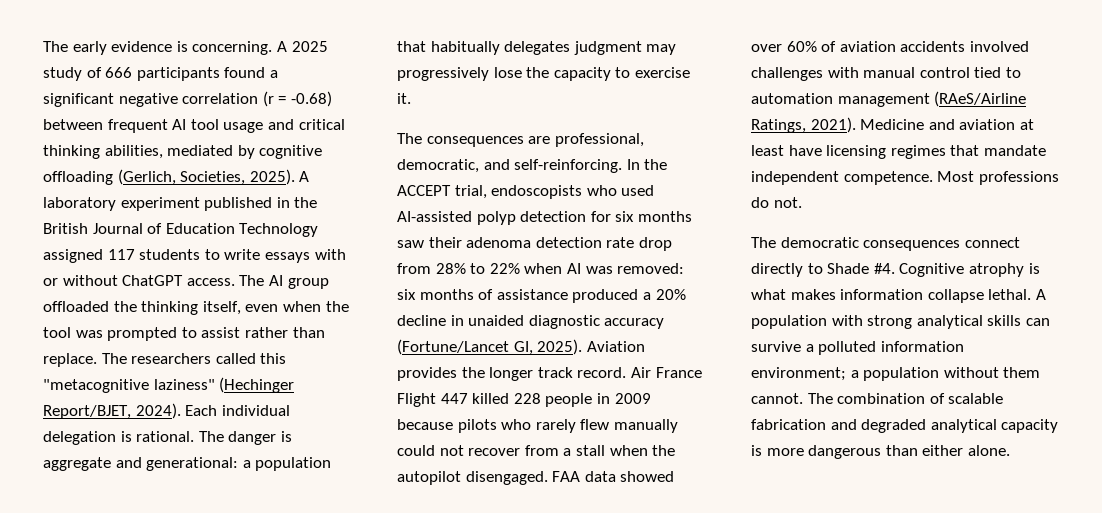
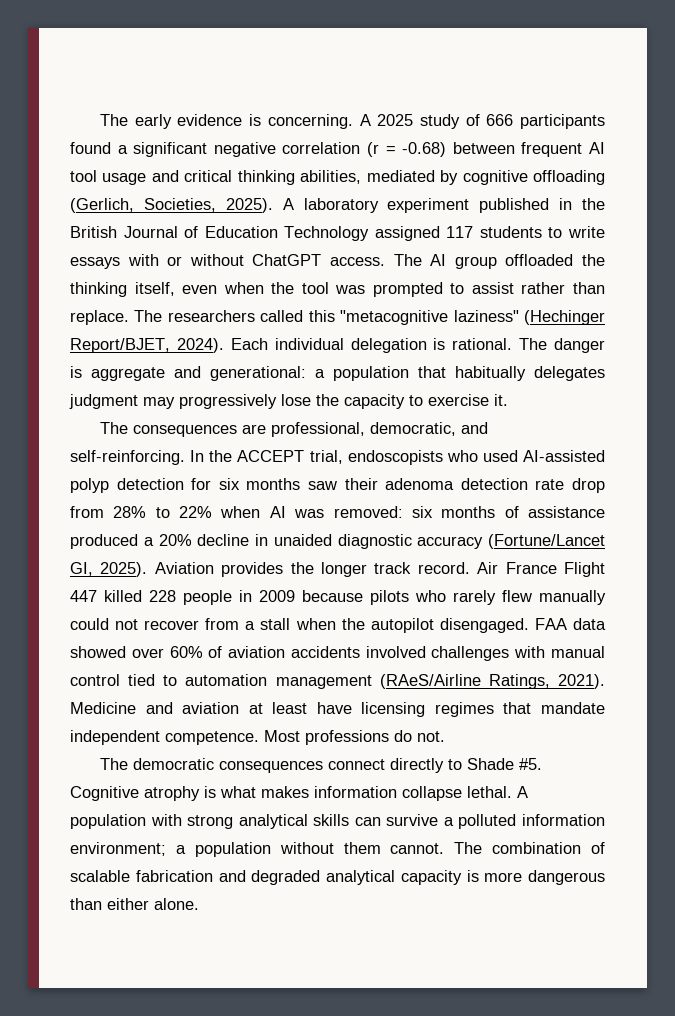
- The democratic consequences connect directly to Shade #4.
+ The democratic consequences connect directly to Shade #5.

